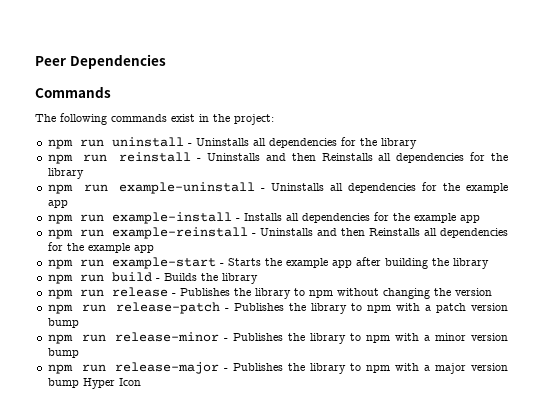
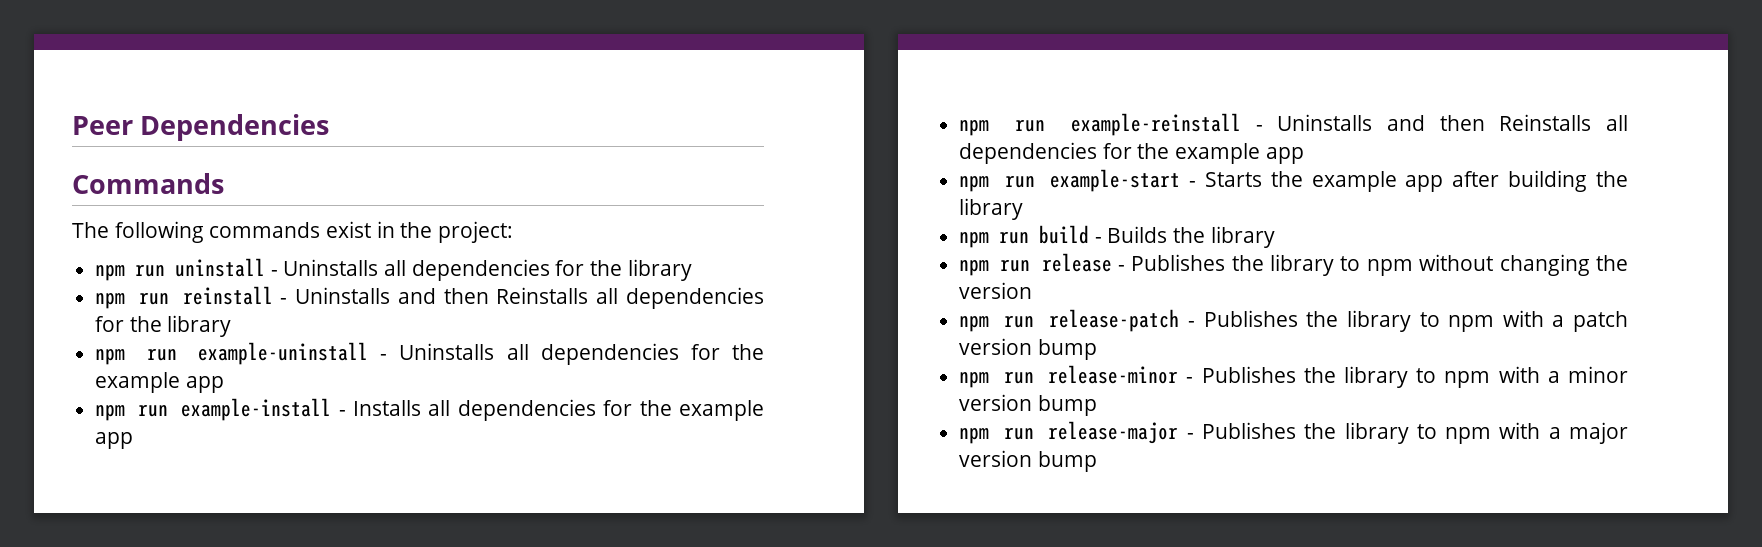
- npm run release-major - Publishes the library to npm with a major version bump Hyper Icon
+ npm run release-major - Publishes the library to npm with a major version bump

